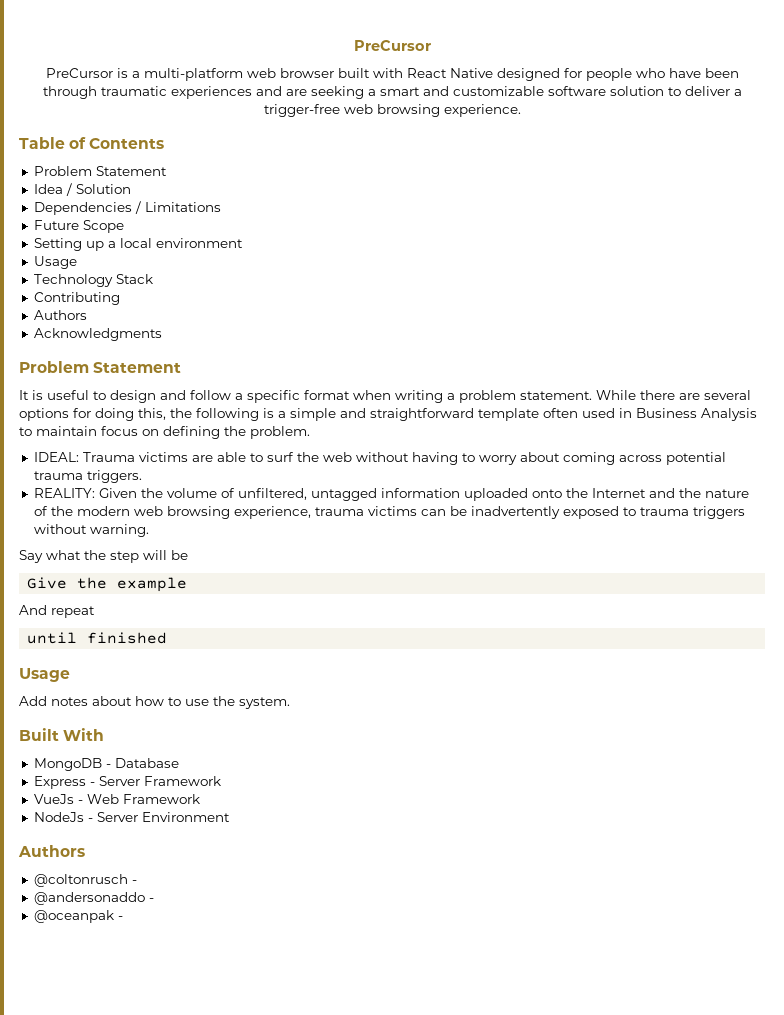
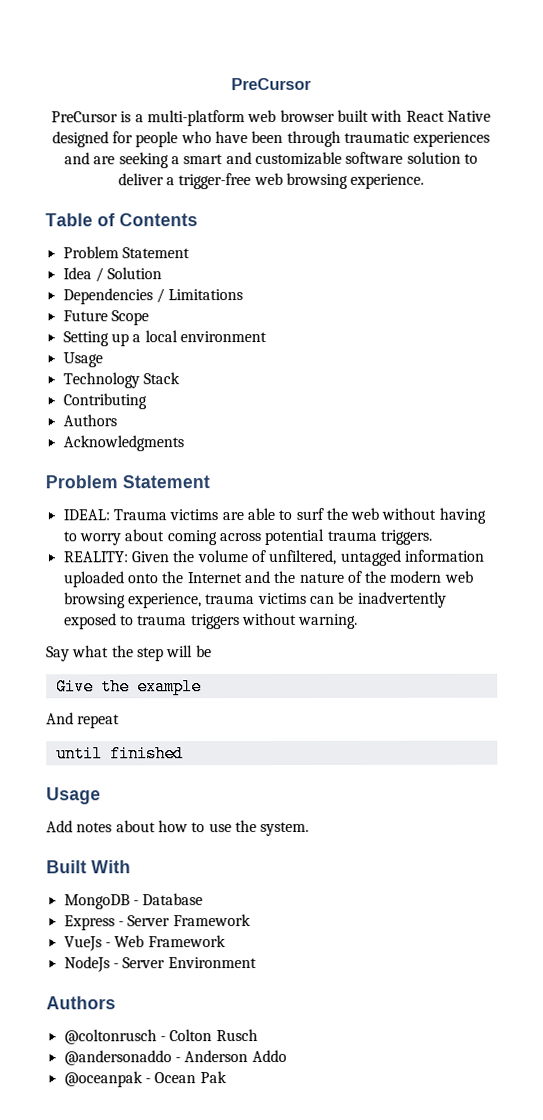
- It is useful to design and follow a specific format when writing a problem statement. While there are several options for doing this, the following is a simple and straightforward template often used in Business Analysis to maintain focus on defining the problem.
- @coltonrusch -
+ @coltonrusch - Colton Rusch
- @andersonaddo -
+ @andersonaddo - Anderson Addo
- @oceanpak -
+ @oceanpak - Ocean Pak

